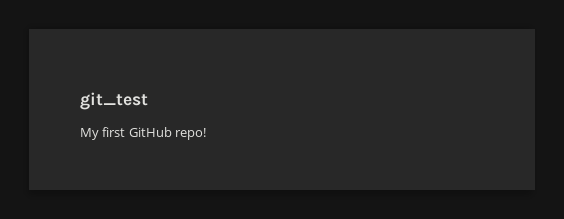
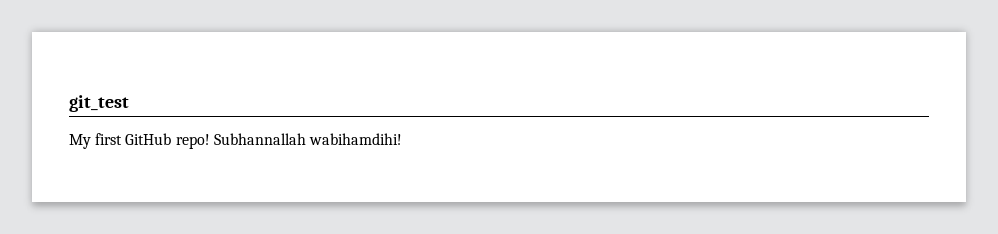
+ Subhannallah wabihamdihi!

